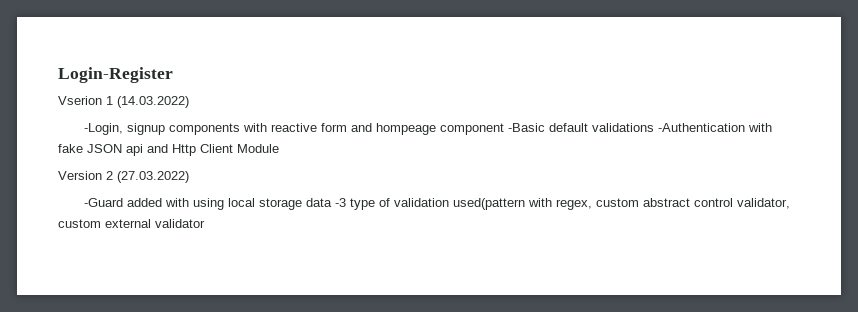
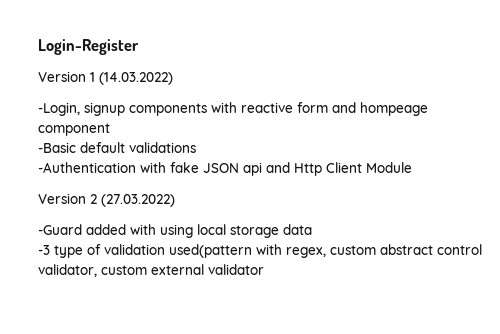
- Vserion 1 (14.03.2022)
+ Version 1 (14.03.2022)
- -Login, signup components with reactive form and hompeage component -Basic default validations -Authentication with fake JSON api and Http Client Module
+ -Login, signup components with reactive form and hompeage component
+ -Basic default validations
+ -Authentication with fake JSON api and Http Client Module
- -Guard added with using local storage data -3 type of validation used(pattern with regex, custom abstract control validator, custom external validator
+ -Guard added with using local storage data
+ -3 type of validation used(pattern with regex, custom abstract control validator, custom external validator

